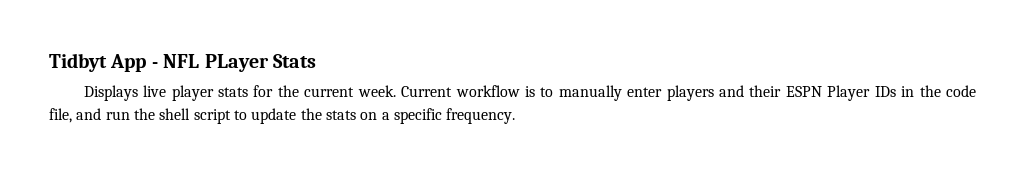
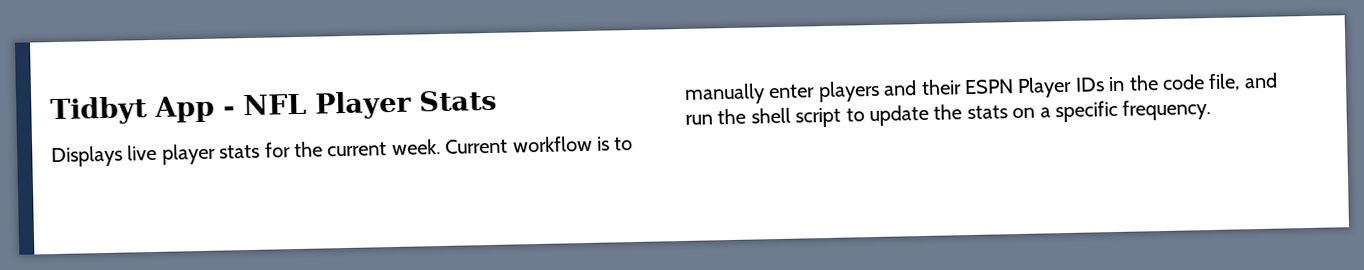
- Tidbyt App - NFL PLayer Stats
+ Tidbyt App - NFL Player Stats

